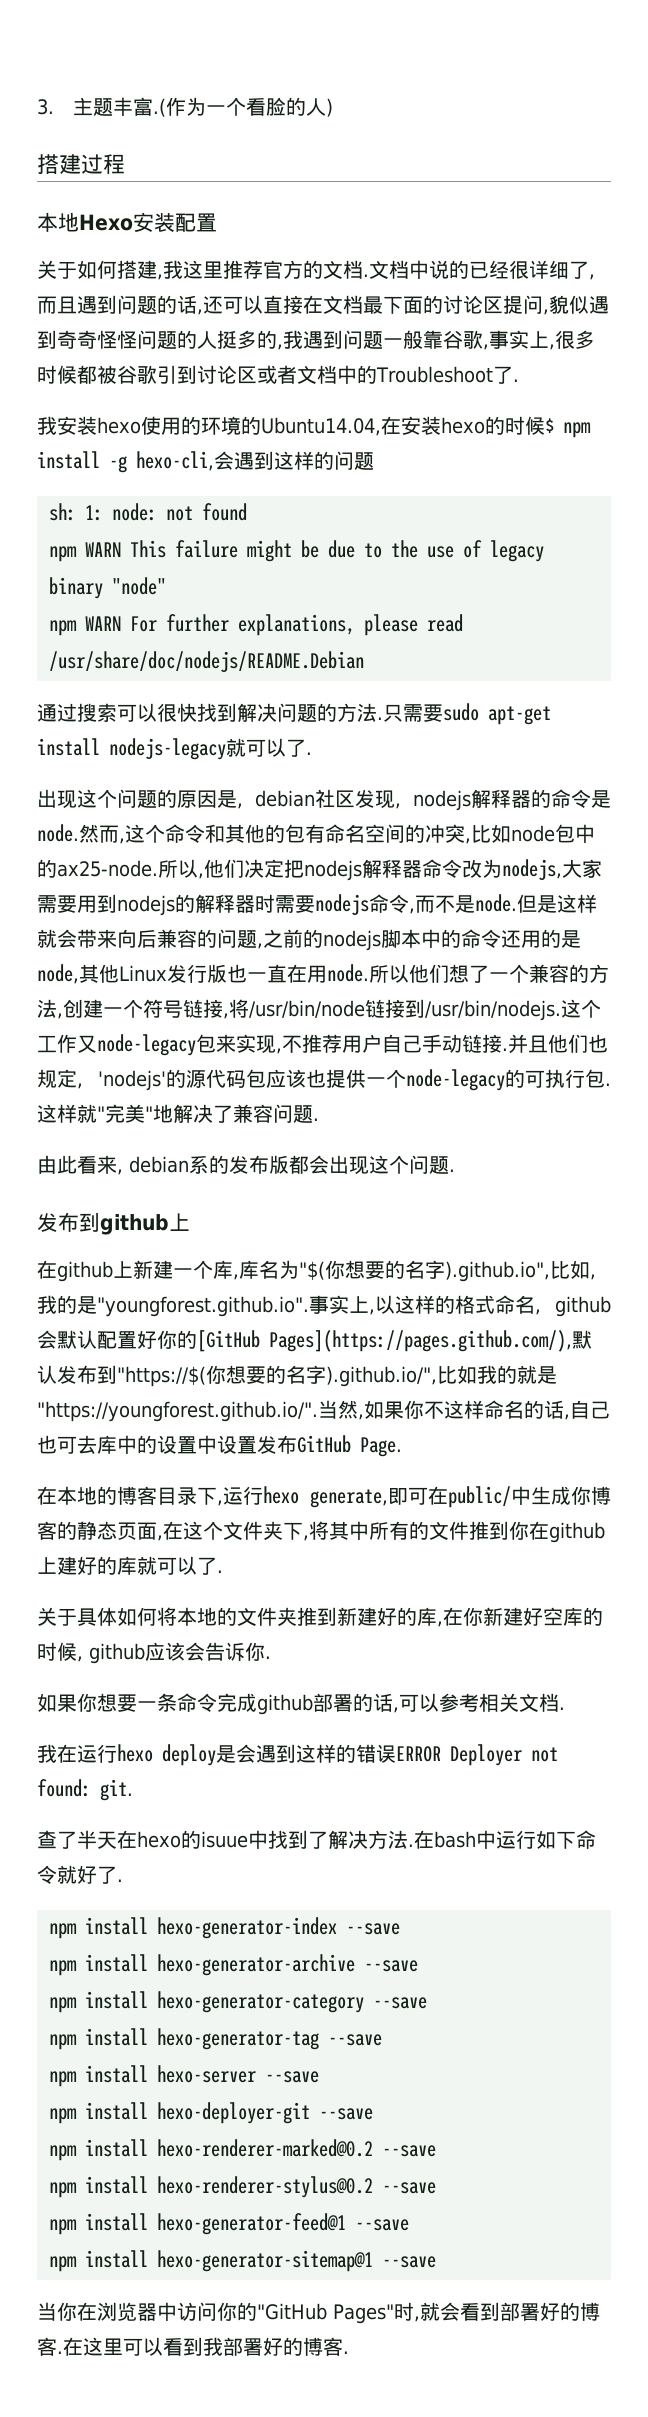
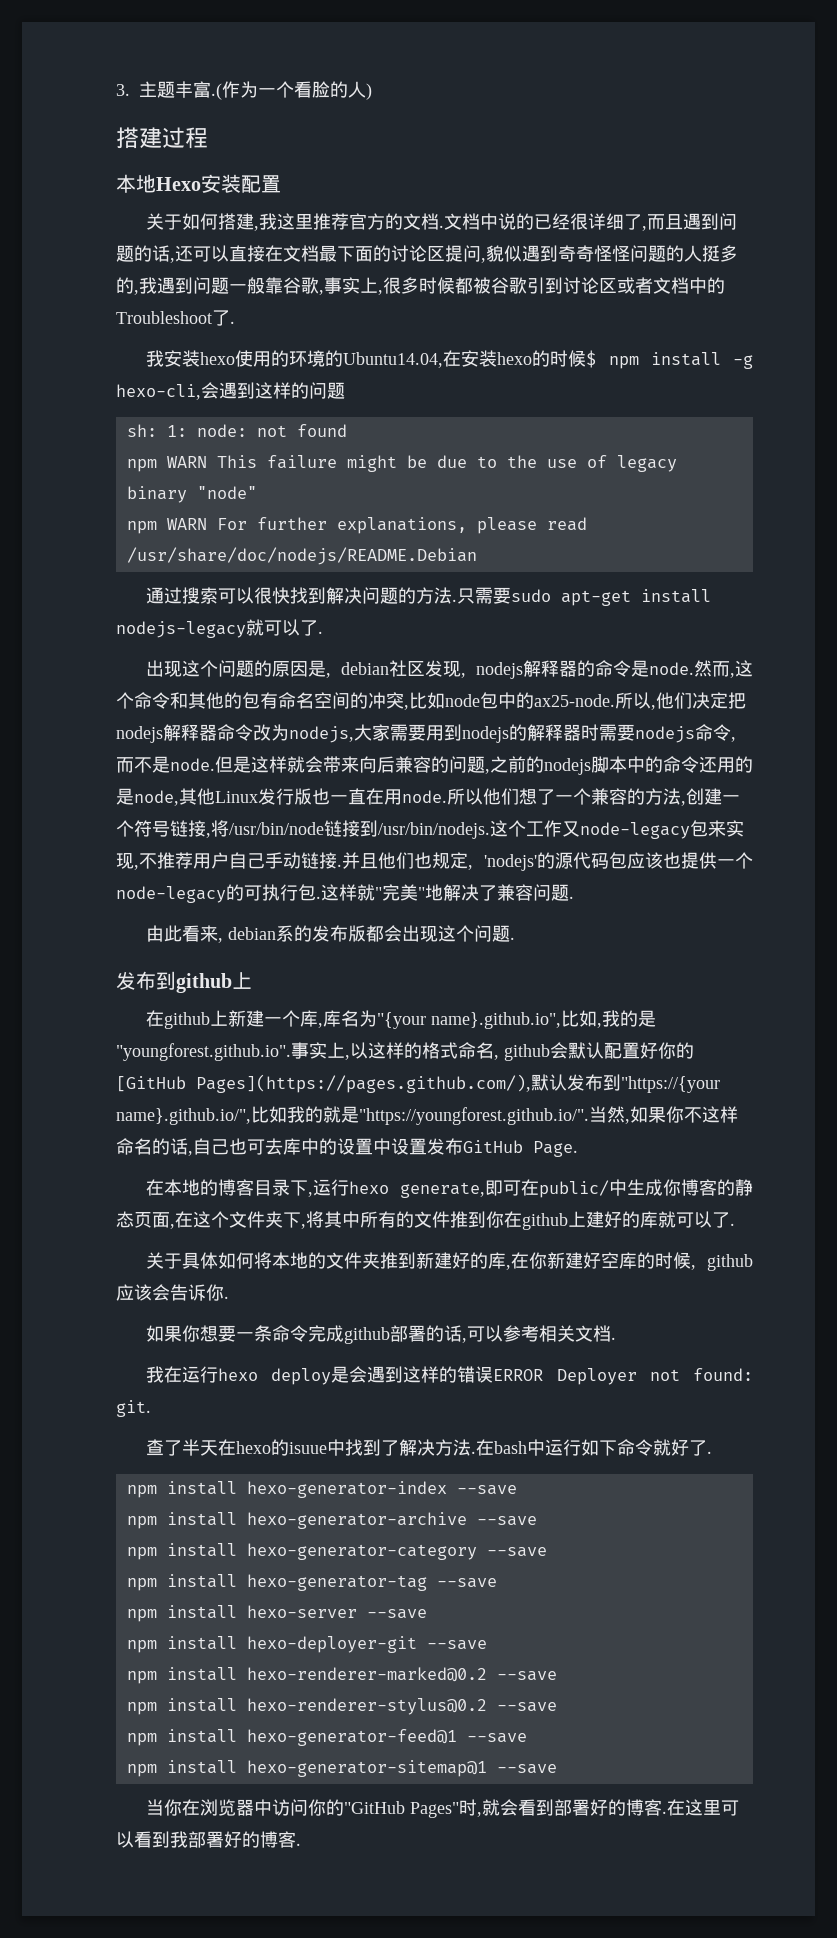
- 在github上新建一个库,库名为"$(你想要的名字).github.io",比如,我的是"youngforest.github.io".事实上,以这样的格式命名, github会默认配置好你的[GitHub Pages](https://pages.github.com/),默认发布到"https://$(你想要的名字).github.io/",比如我的就是"https://youngforest.github.io/".当然,如果你不这样命名的话,自己也可去库中的设置中设置发布GitHub Page.
+ 在github上新建一个库,库名为"{your name}.github.io",比如,我的是"youngforest.github.io".事实上,以这样的格式命名, github会默认配置好你的[GitHub Pages](https://pages.github.com/),默认发布到"https://{your name}.github.io/",比如我的就是"https://youngforest.github.io/".当然,如果你不这样命名的话,自己也可去库中的设置中设置发布GitHub Page.

